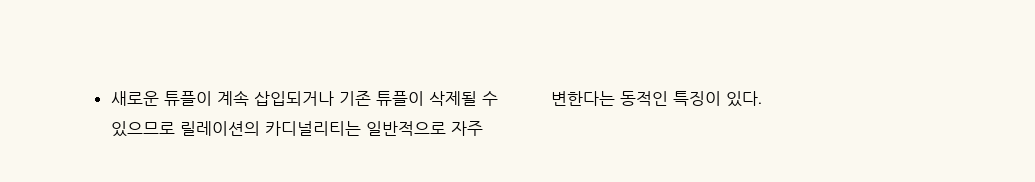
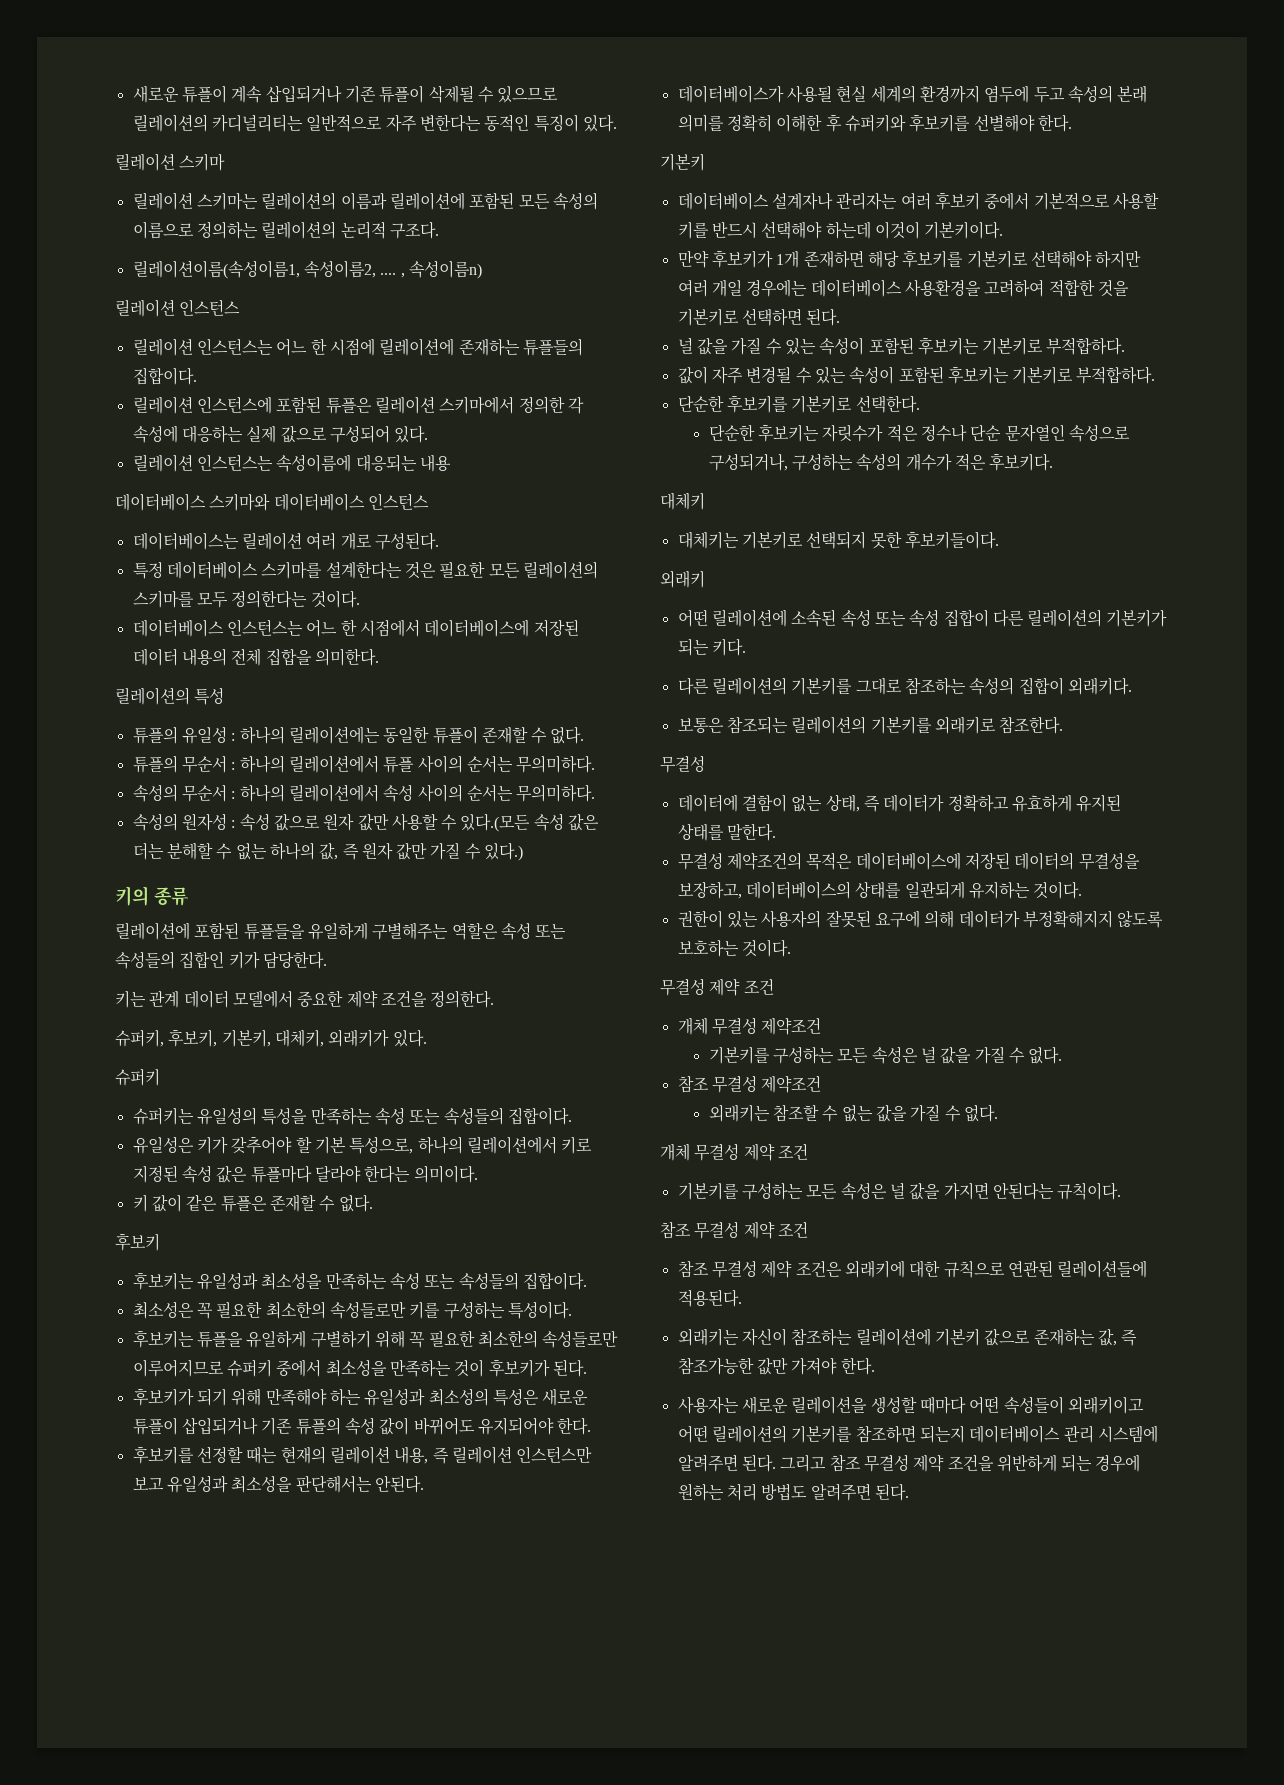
+ 릴레이션 스키마
+ 릴레이션 스키마는 릴레이션의 이름과 릴레이션에 포함된 모든 속성의 이름으로 정의하는 릴레이션의 논리적 구조다.
+ 릴레이션이름(속성이름1, 속성이름2, .... , 속성이름n)
+ 릴레이션 인스턴스
+ 릴레이션 인스턴스는 어느 한 시점에 릴레이션에 존재하는 튜플들의 집합이다.
+ 릴레이션 인스턴스에 포함된 튜플은 릴레이션 스키마에서 정의한 각 속성에 대응하는 실제 값으로 구성되어 있다.
+ 릴레이션 인스턴스는 속성이름에 대응되는 내용
+ 데이터베이스 스키마와 데이터베이스 인스턴스
+ 데이터베이스는 릴레이션 여러 개로 구성된다.
+ 특정 데이터베이스 스키마를 설계한다는 것은 필요한 모든 릴레이션의 스키마를 모두 정의한다는 것이다.
+ 데이터베이스 인스턴스는 어느 한 시점에서 데이터베이스에 저장된 데이터 내용의 전체 집합을 의미한다.
+ 릴레이션의 특성
+ 튜플의 유일성 : 하나의 릴레이션에는 동일한 튜플이 존재할 수 없다.
+ 튜플의 무순서 : 하나의 릴레이션에서 튜플 사이의 순서는 무의미하다.
+ 속성의 무순서 : 하나의 릴레이션에서 속성 사이의 순서는 무의미하다.
+ 속성의 원자성 : 속성 값으로 원자 값만 사용할 수 있다.(모든 속성 값은 더는 분해할 수 없는 하나의 값, 즉 원자 값만 가질 수 있다.)
+ 키의 종류
+ 릴레이션에 포함된 튜플들을 유일하게 구별해주는 역할은 속성 또는 속성들의 집합인 키가 담당한다.
+ 키는 관계 데이터 모델에서 중요한 제약 조건을 정의한다.
+ 슈퍼키, 후보키, 기본키, 대체키, 외래키가 있다.
+ 슈퍼키
+ 슈퍼키는 유일성의 특성을 만족하는 속성 또는 속성들의 집합이다.
+ 유일성은 키가 갖추어야 할 기본 특성으로, 하나의 릴레이션에서 키로 지정된 속성 값은 튜플마다 달라야 한다는 의미이다.
+ 키 값이 같은 튜플은 존재할 수 없다.
+ 후보키
+ 후보키는 유일성과 최소성을 만족하는 속성 또는 속성들의 집합이다.
+ 최소성은 꼭 필요한 최소한의 속성들로만 키를 구성하는 특성이다.
+ 후보키는 튜플을 유일하게 구별하기 위해 꼭 필요한 최소한의 속성들로만 이루어지므로 슈퍼키 중에서 최소성을 만족하는 것이 후보키가 된다.
+ 후보키가 되기 위해 만족해야 하는 유일성과 최소성의 특성은 새로운 튜플이 삽입되거나 기존 튜플의 속성 값이 바뀌어도 유지되어야 한다.
+ 후보키를 선정할 때는 현재의 릴레이션 내용, 즉 릴레이션 인스턴스만 보고 유일성과 최소성을 판단해서는 안된다.
+ 데이터베이스가 사용될 현실 세계의 환경까지 염두에 두고 속성의 본래 의미를 정확히 이해한 후 슈퍼키와 후보키를 선별해야 한다.
+ 기본키
+ 데이터베이스 설계자나 관리자는 여러 후보키 중에서 기본적으로 사용할 키를 반드시 선택해야 하는데 이것이 기본키이다.
+ 만약 후보키가 1개 존재하면 해당 후보키를 기본키로 선택해야 하지만 여러 개일 경우에는 데이터베이스 사용환경을 고려하여 적합한 것을 기본키로 선택하면 된다.
+ 널 값을 가질 수 있는 속성이 포함된 후보키는 기본키로 부적합하다.
+ 값이 자주 변경될 수 있는 속성이 포함된 후보키는 기본키로 부적합하다.
+ 단순한 후보키를 기본키로 선택한다.
+ 단순한 후보키는 자릿수가 적은 정수나 단순 문자열인 속성으로 구성되거나, 구성하는 속성의 개수가 적은 후보키다.
+ 대체키
+ 대체키는 기본키로 선택되지 못한 후보키들이다.
+ 외래키
+ 어떤 릴레이션에 소속된 속성 또는 속성 집합이 다른 릴레이션의 기본키가 되는 키다.
+ 다른 릴레이션의 기본키를 그대로 참조하는 속성의 집합이 외래키다.
+ 보통은 참조되는 릴레이션의 기본키를 외래키로 참조한다.
+ 무결성
+ 데이터에 결함이 없는 상태, 즉 데이터가 정확하고 유효하게 유지된 상태를 말한다.
+ 무결성 제약조건의 목적은 데이터베이스에 저장된 데이터의 무결성을 보장하고, 데이터베이스의 상태를 일관되게 유지하는 것이다.
+ 권한이 있는 사용자의 잘못된 요구에 의해 데이터가 부정확해지지 않도록 보호하는 것이다.
+ 무결성 제약 조건
+ 개체 무결성 제약조건
+ 기본키를 구성하는 모든 속성은 널 값을 가질 수 없다.
+ 참조 무결성 제약조건
+ 외래키는 참조할 수 없는 값을 가질 수 없다.
+ 개체 무결성 제약 조건
+ 기본키를 구성하는 모든 속성은 널 값을 가지면 안된다는 규칙이다.
+ 참조 무결성 제약 조건
+ 참조 무결성 제약 조건은 외래키에 대한 규칙으로 연관된 릴레이션들에 적용된다.
+ 외래키는 자신이 참조하는 릴레이션에 기본키 값으로 존재하는 값, 즉 참조가능한 값만 가져야 한다.
+ 사용자는 새로운 릴레이션을 생성할 때마다 어떤 속성들이 외래키이고 어떤 릴레이션의 기본키를 참조하면 되는지 데이터베이스 관리 시스템에 알려주면 된다. 그리고 참조 무결성 제약 조건을 위반하게 되는 경우에 원하는 처리 방법도 알려주면 된다.

